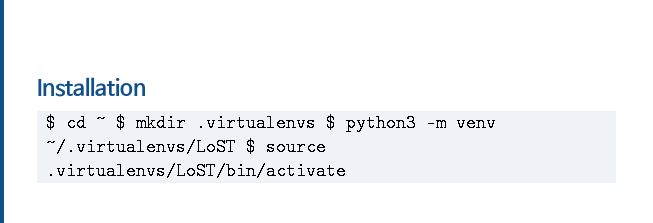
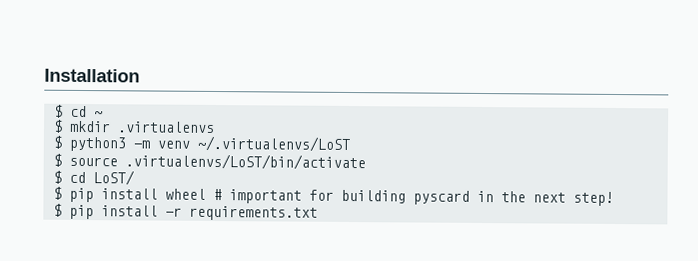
- $ cd ~ $ mkdir .virtualenvs $ python3 -m venv ~/.virtualenvs/LoST $ source .virtualenvs/LoST/bin/activate
+ $ cd ~
+ $ mkdir .virtualenvs
+ $ python3 -m venv ~/.virtualenvs/LoST
+ $ source .virtualenvs/LoST/bin/activate
+ $ cd LoST/
+ $ pip install wheel # important for building pyscard in the next step!
+ $ pip install -r requirements.txt

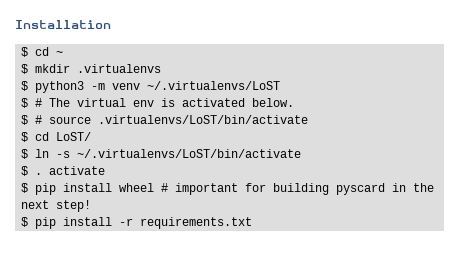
- $ source .virtualenvs/LoST/bin/activate
+ $ # The virtual env is activated below.
+ $ # source .virtualenvs/LoST/bin/activate
+ $ ln -s ~/.virtualenvs/LoST/bin/activate
+ $ . activate

